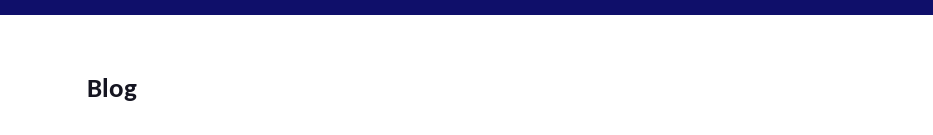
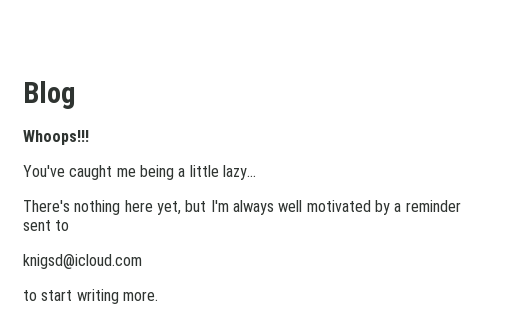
+ Whoops!!!
+ You've caught me being a little lazy...
+ There's nothing here yet, but I'm always well motivated by a reminder sent to
+ knigsd@icloud.com
+ to start writing more.

